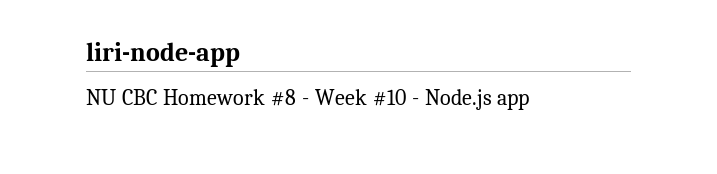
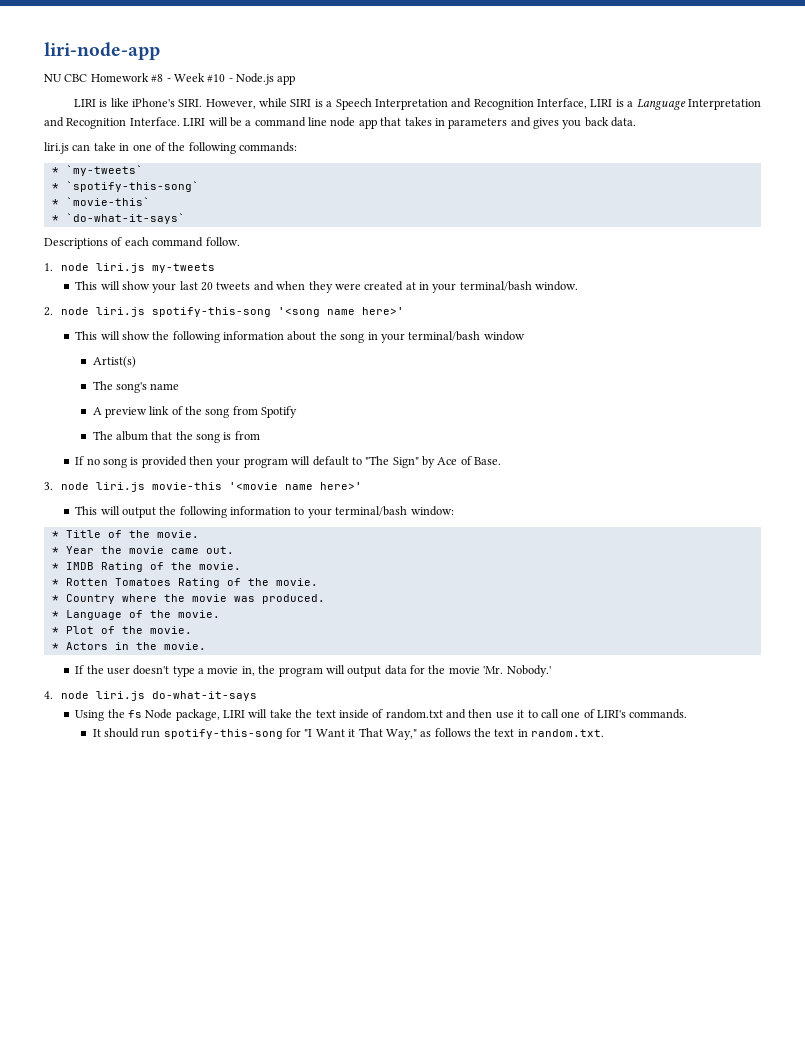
+ LIRI is like iPhone's SIRI. However, while SIRI is a Speech Interpretation and Recognition Interface, LIRI is a Language Interpretation and Recognition Interface. LIRI will be a command line node app that takes in parameters and gives you back data.
+ liri.js can take in one of the following commands:
+ * `my-tweets`
+ * `spotify-this-song`
+ * `movie-this`
+ * `do-what-it-says`
+ Descriptions of each command follow.
+ 1. node liri.js my-tweets
+ This will show your last 20 tweets and when they were created at in your terminal/bash window.
+ 2. node liri.js spotify-this-song '<song name here>'
+ This will show the following information about the song in your terminal/bash window
+ Artist(s)
+ The song's name
+ A preview link of the song from Spotify
+ The album that the song is from
+ If no song is provided then your program will default to "The Sign" by Ace of Base.
+ 3. node liri.js movie-this '<movie name here>'
+ This will output the following information to your terminal/bash window:
+ * Title of the movie.
+ * Year the movie came out.
+ * IMDB Rating of the movie.
+ * Rotten Tomatoes Rating of the movie.
+ * Country where the movie was produced.
+ * Language of the movie.
+ * Plot of the movie.
+ * Actors in the movie.
+ If the user doesn't type a movie in, the program will output data for the movie 'Mr. Nobody.'
+ 4. node liri.js do-what-it-says
+ Using the fs Node package, LIRI will take the text inside of random.txt and then use it to call one of LIRI's commands.
+ It should run spotify-this-song for "I Want it That Way," as follows the text in random.txt.

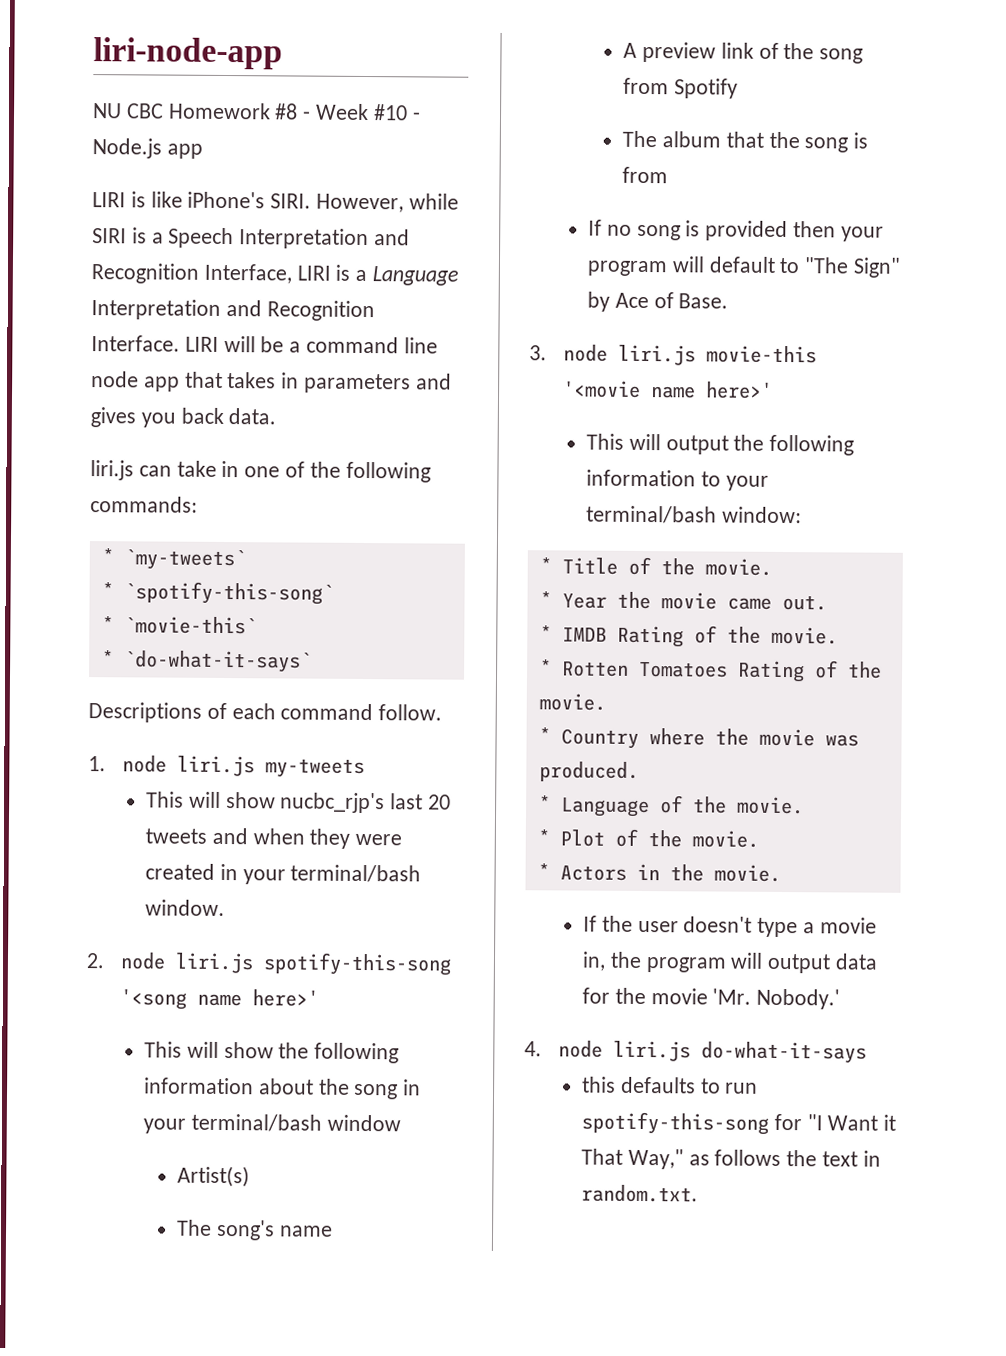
- This will show your last 20 tweets and when they were created at in your terminal/bash window.
+ This will show nucbc_rjp's last 20 tweets and when they were created in your terminal/bash window.
- Using the fs Node package, LIRI will take the text inside of random.txt and then use it to call one of LIRI's commands.
- It should run spotify-this-song for "I Want it That Way," as follows the text in random.txt.
+ this defaults to run spotify-this-song for "I Want it That Way," as follows the text in random.txt.

